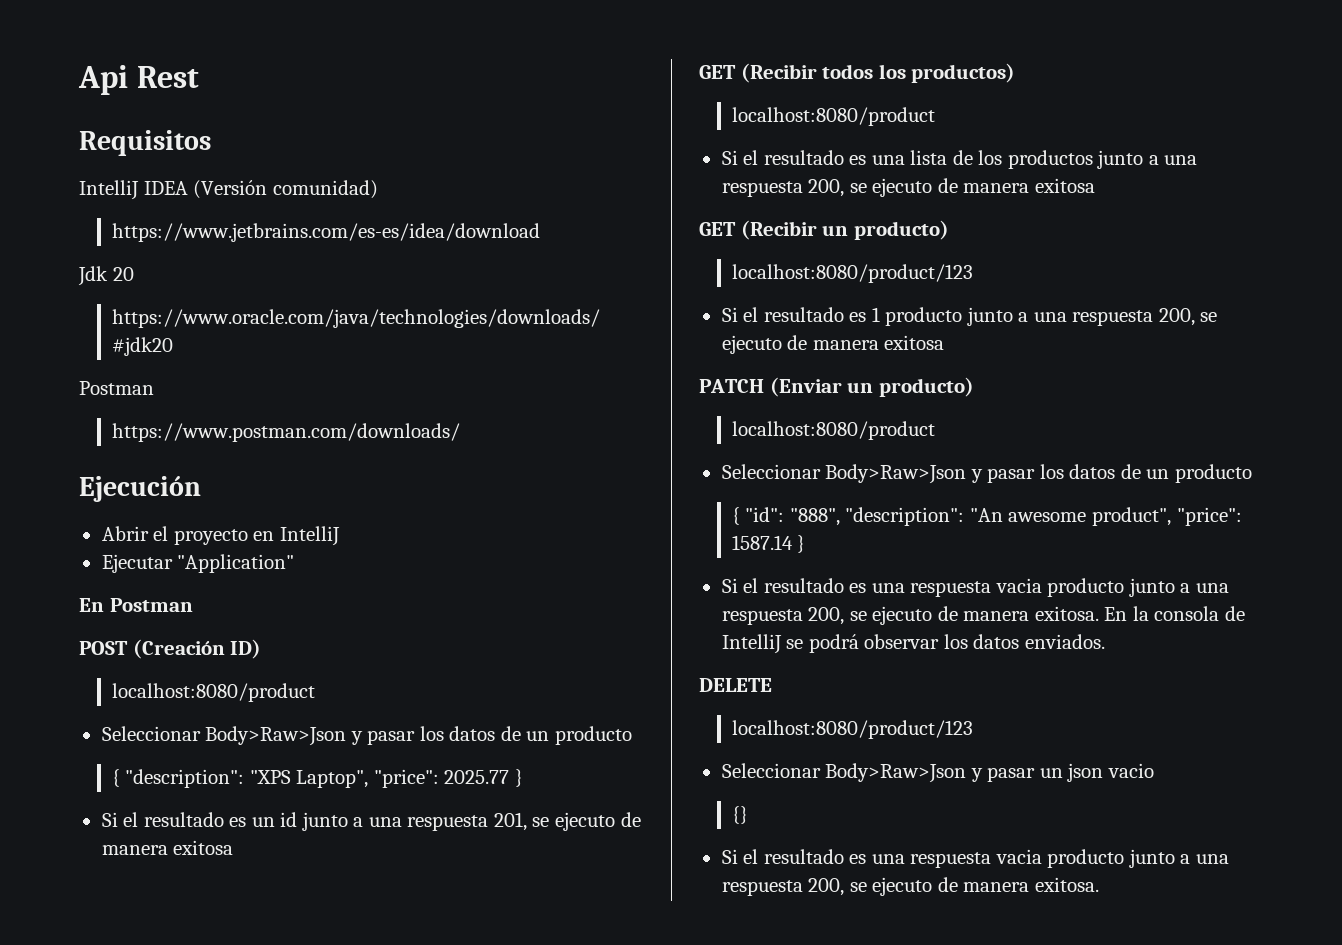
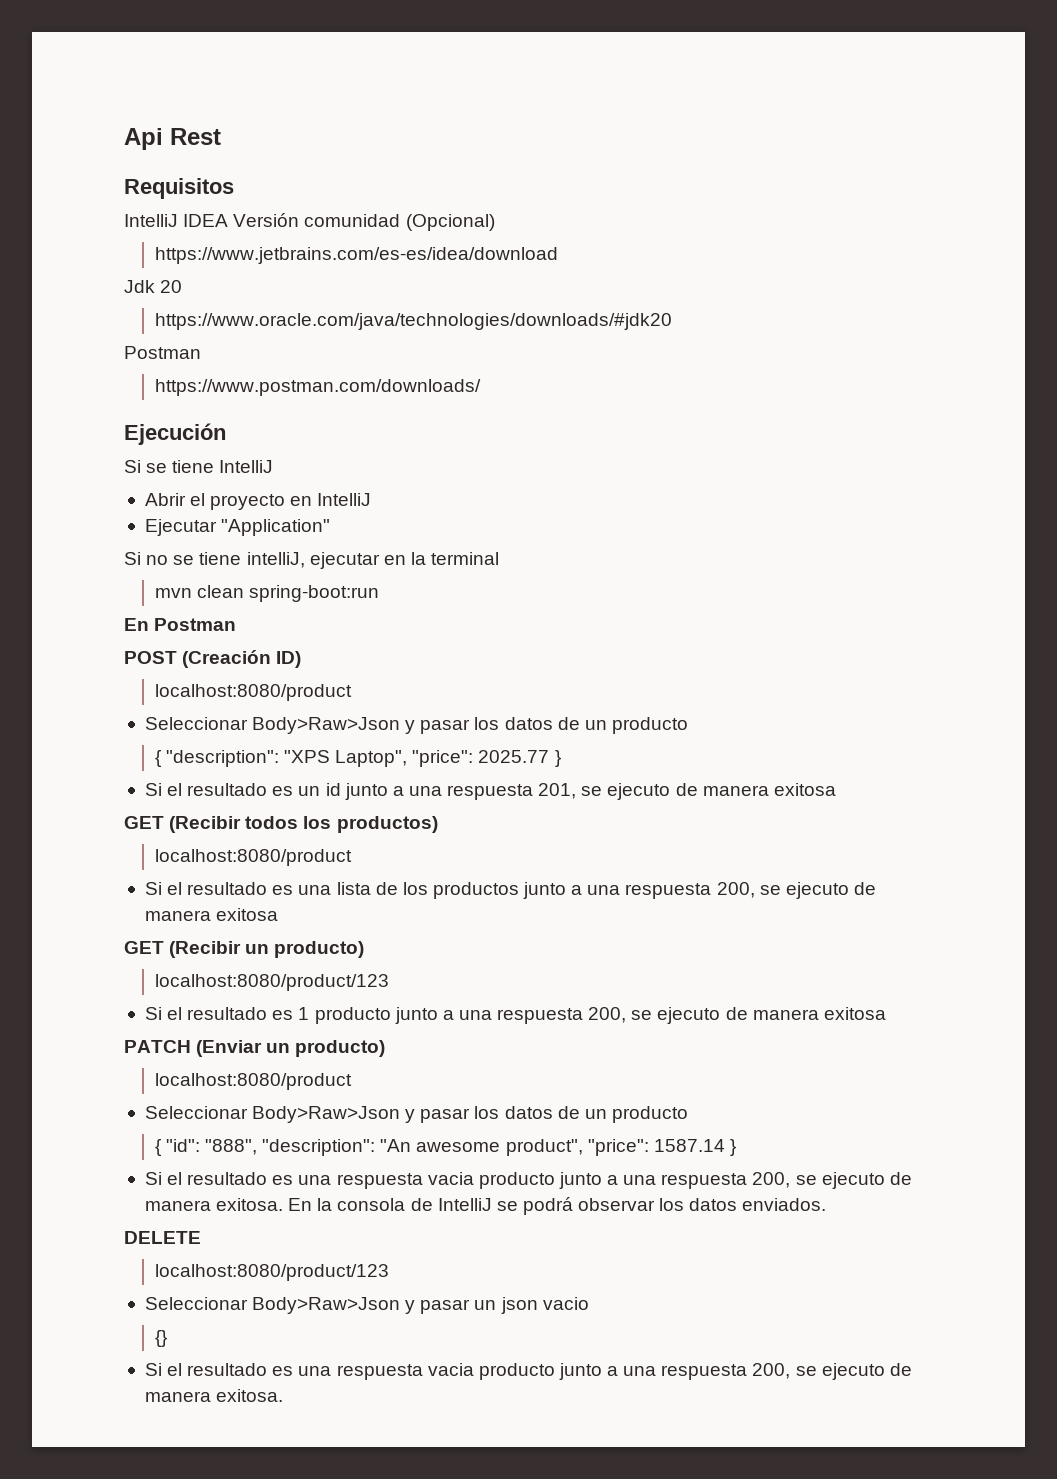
- IntelliJ IDEA (Versión comunidad)
+ IntelliJ IDEA Versión comunidad (Opcional)
+ Si se tiene IntelliJ
+ Si no se tiene intelliJ, ejecutar en la terminal
+ mvn clean spring-boot:run

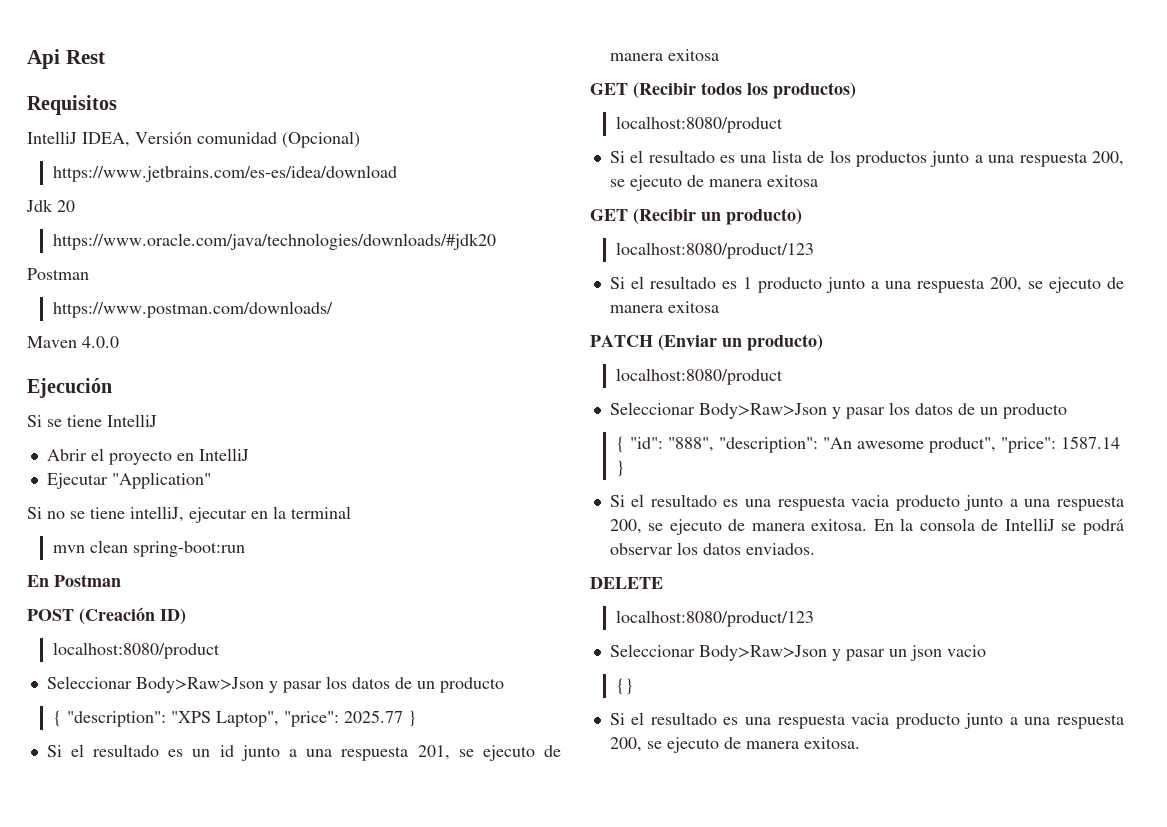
- IntelliJ IDEA Versión comunidad (Opcional)
+ IntelliJ IDEA, Versión comunidad (Opcional)
+ Maven 4.0.0

